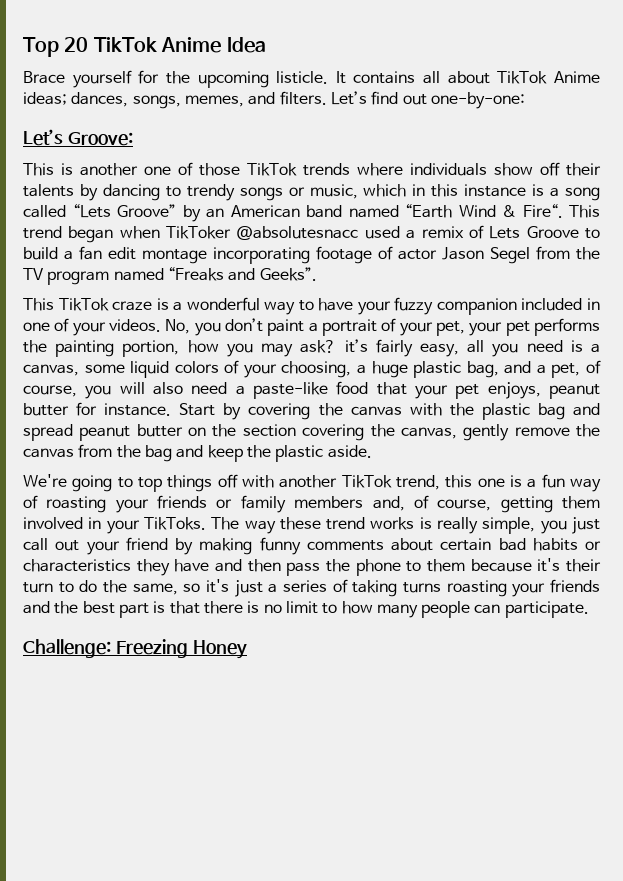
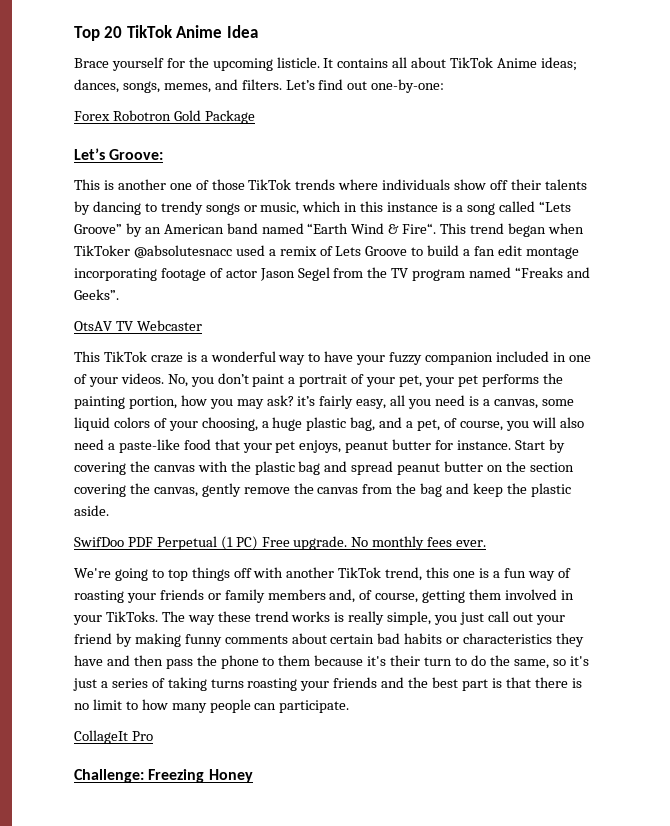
+ Forex Robotron Gold Package
+ OtsAV TV Webcaster
+ SwifDoo PDF Perpetual (1 PC) Free upgrade. No monthly fees ever.
+ CollageIt Pro

